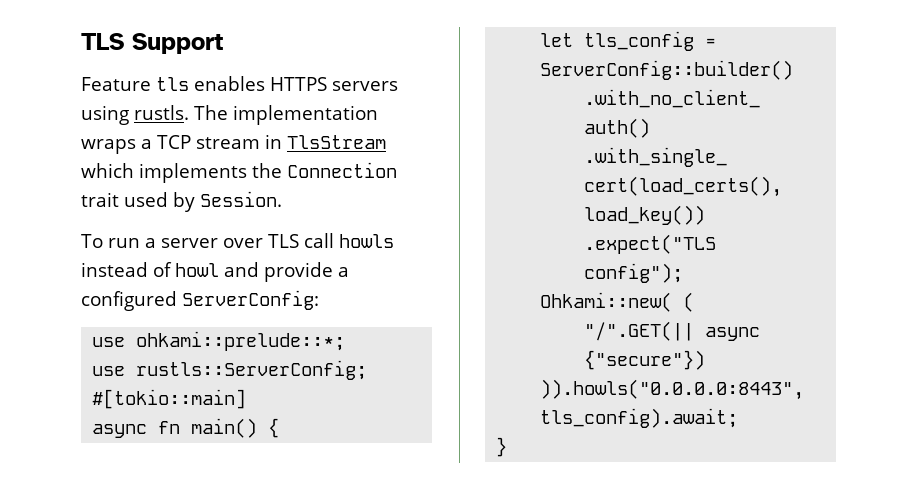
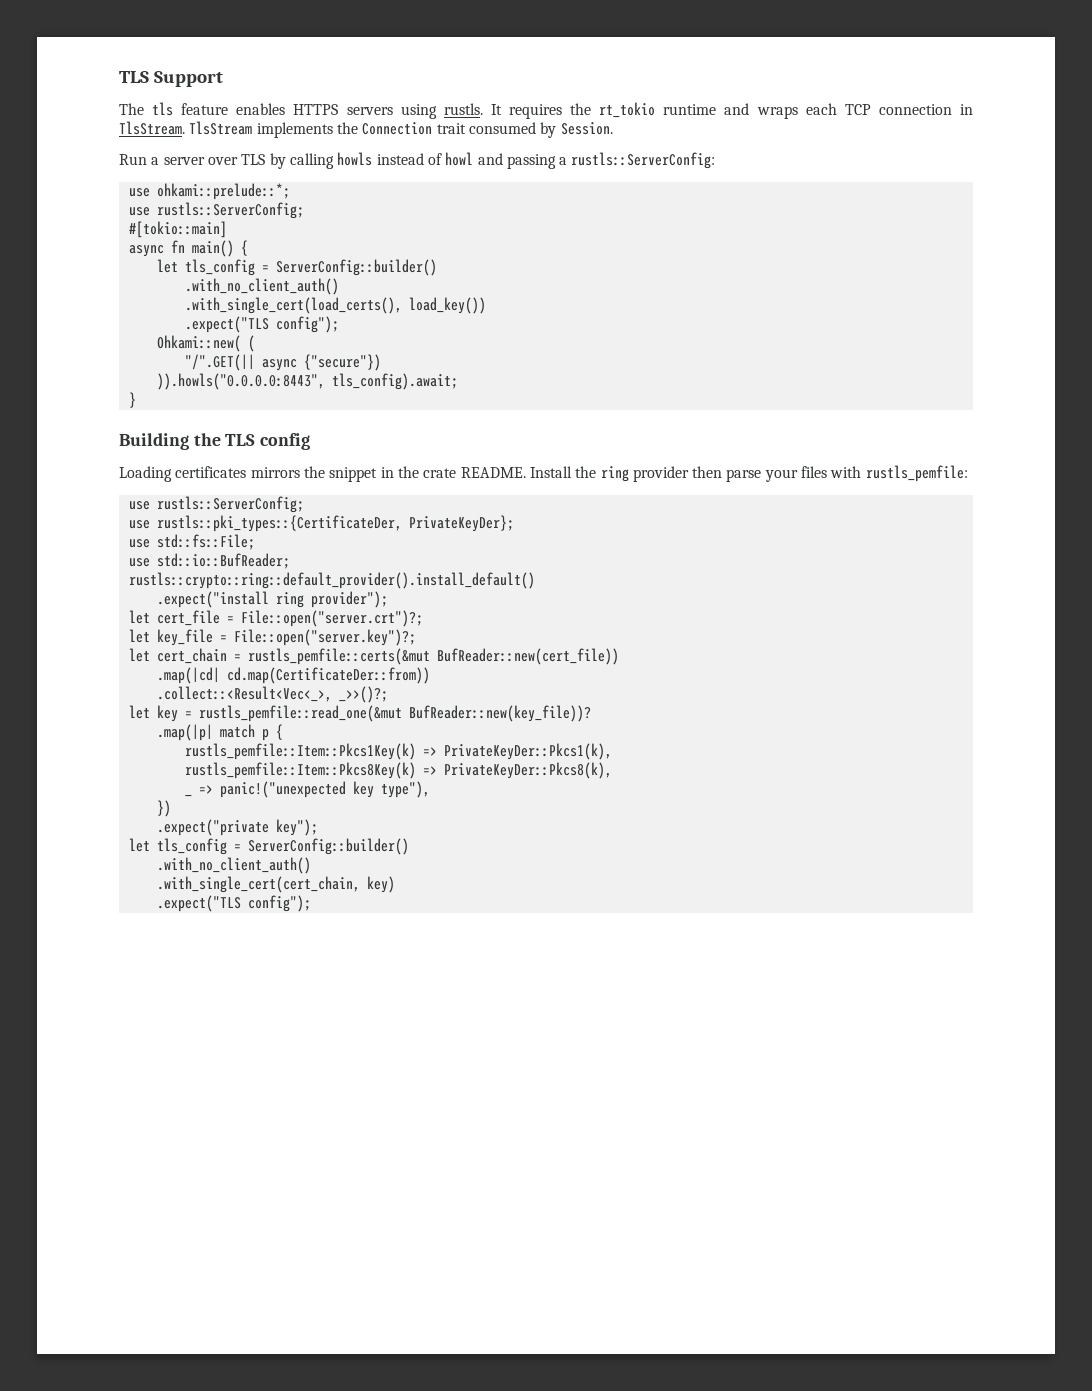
- Feature tls enables HTTPS servers using rustls.
+ The tls feature enables HTTPS servers using rustls.
- The implementation wraps a TCP stream in TlsStream which implements the Connection trait used by Session.
+ It requires the rt_tokio runtime and wraps each TCP connection in TlsStream. TlsStream implements the Connection trait consumed by Session.
- To run a server over TLS call howls instead of howl and provide a configured ServerConfig:
+ Run a server over TLS by calling howls instead of howl and passing a rustls::ServerConfig:
+ Building the TLS config
+ Loading certificates mirrors the snippet in the crate README. Install the ring provider then parse your files with rustls_pemfile:
+ use rustls::ServerConfig;
+ use rustls::pki_types::{CertificateDer, PrivateKeyDer};
+ use std::fs::File;
+ use std::io::BufReader;
+ rustls::crypto::ring::default_provider().install_default()
+ .expect("install ring provider");
+ let cert_file = File::open("server.crt")?;
+ let key_file = File::open("server.key")?;
+ let cert_chain = rustls_pemfile::certs(&mut BufReader::new(cert_file))
+ .map(|cd| cd.map(CertificateDer::from))
+ .collect::<Result<Vec<_>, _>>()?;
+ let key = rustls_pemfile::read_one(&mut BufReader::new(key_file))?
+ .map(|p| match p {
+ rustls_pemfile::Item::Pkcs1Key(k) => PrivateKeyDer::Pkcs1(k),
+ rustls_pemfile::Item::Pkcs8Key(k) => PrivateKeyDer::Pkcs8(k),
+ _ => panic!("unexpected key type"),
+ })
+ .expect("private key");
+ let tls_config = ServerConfig::builder()
+ .with_no_client_auth()
+ .with_single_cert(cert_chain, key)
+ .expect("TLS config");

